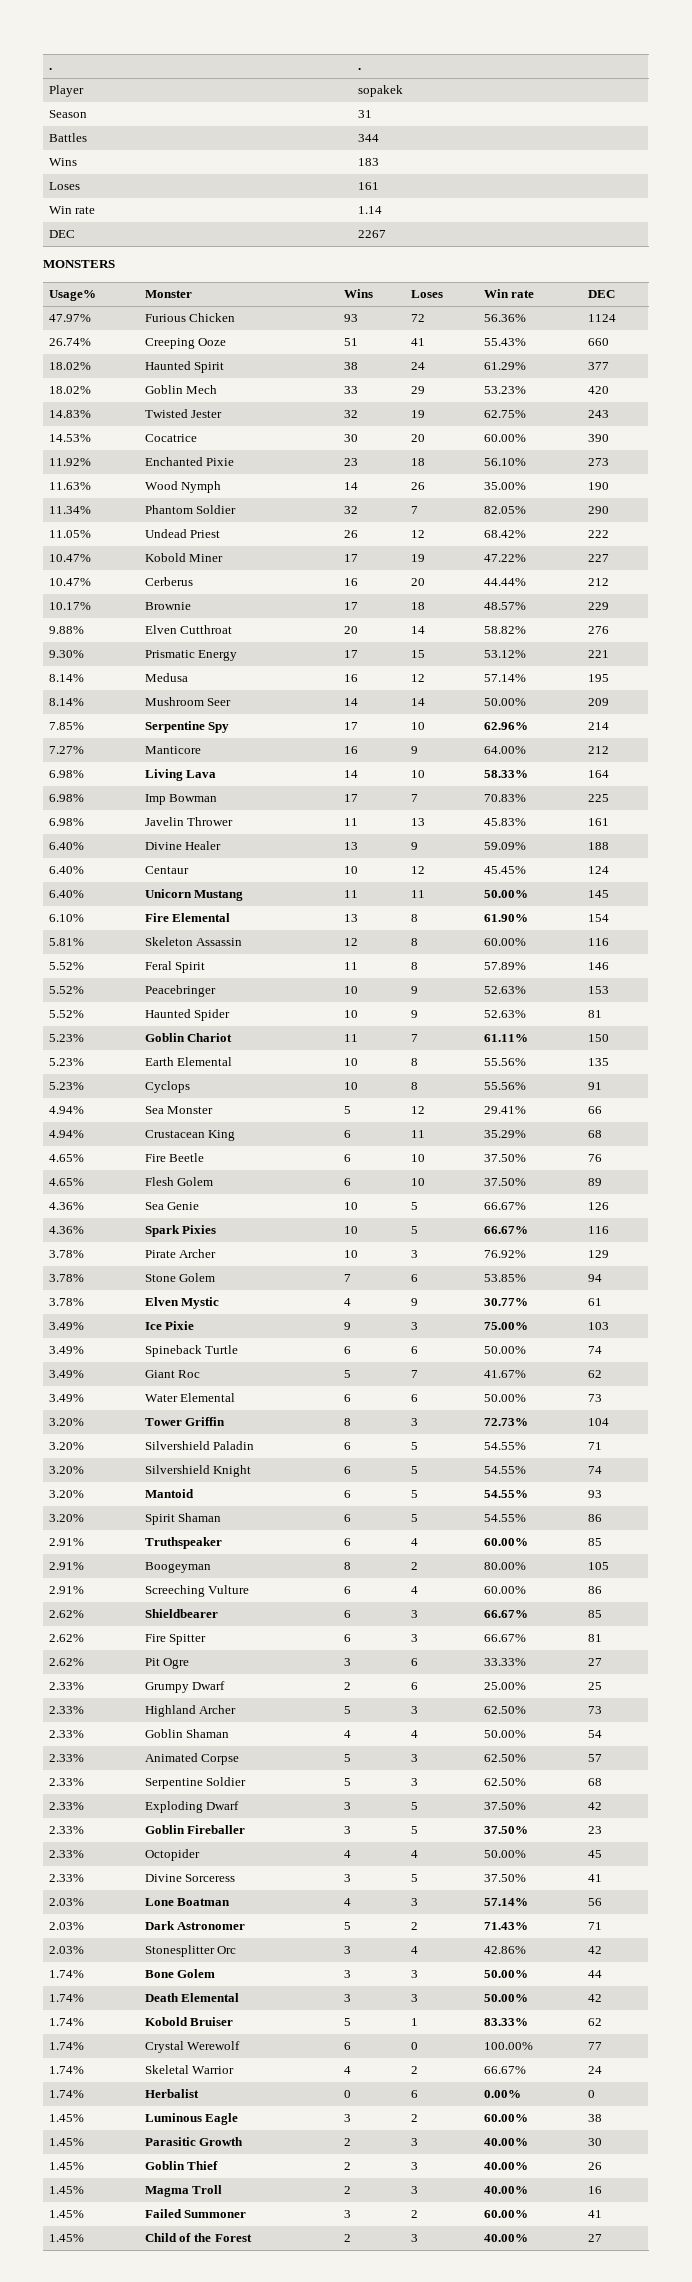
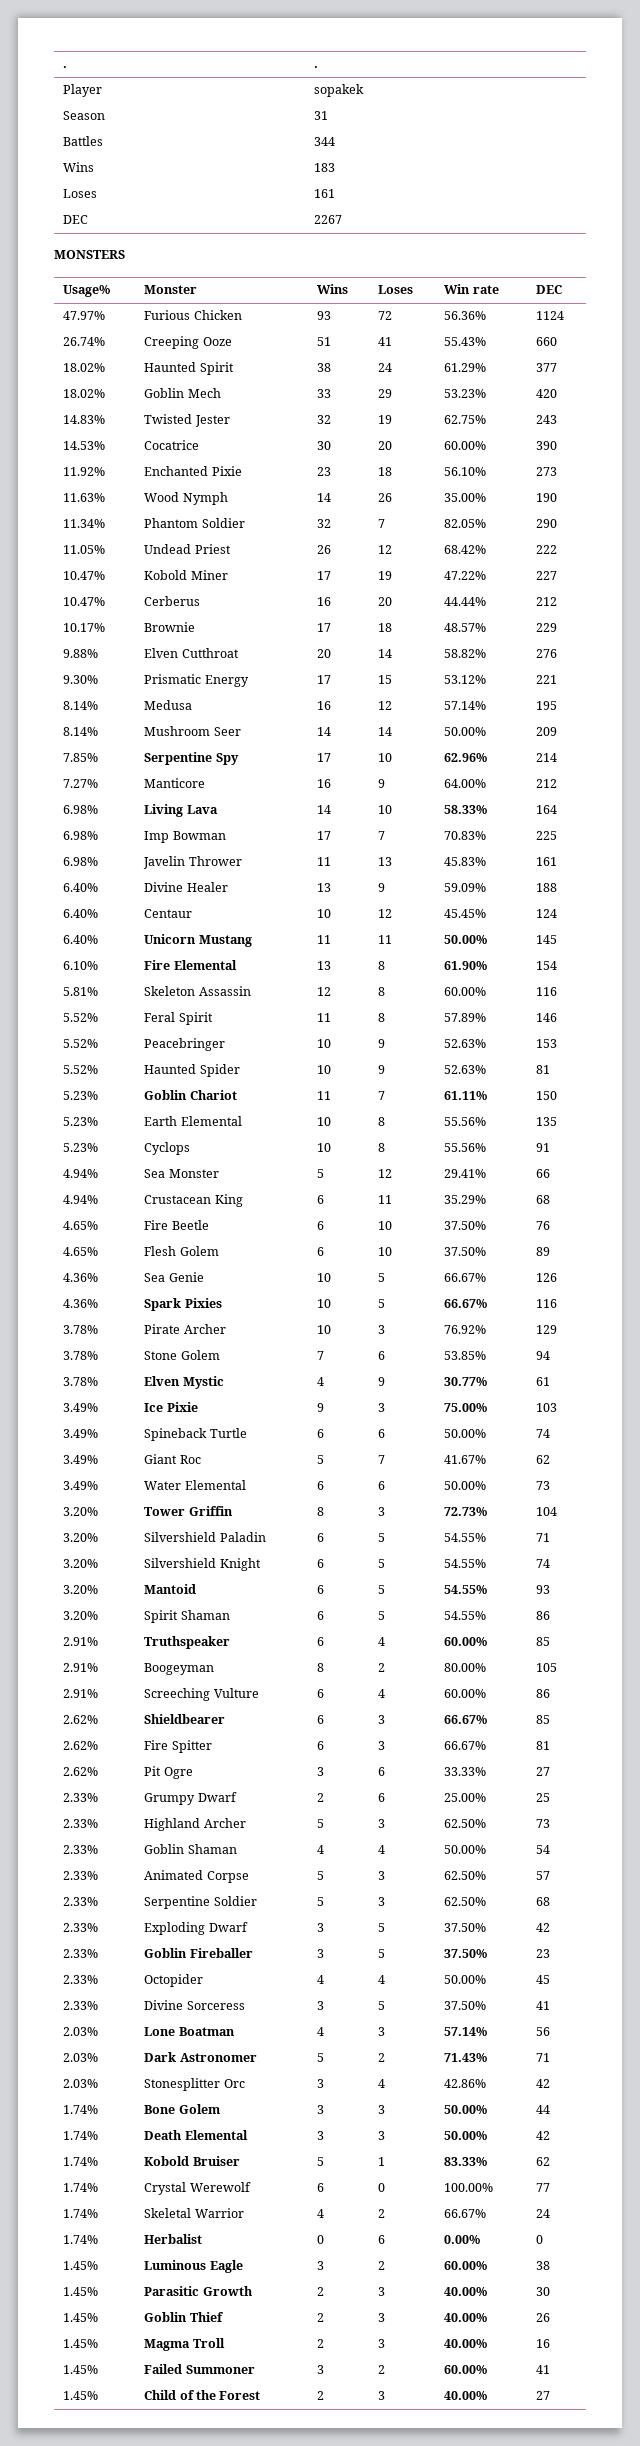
- Win rate | 1.14

